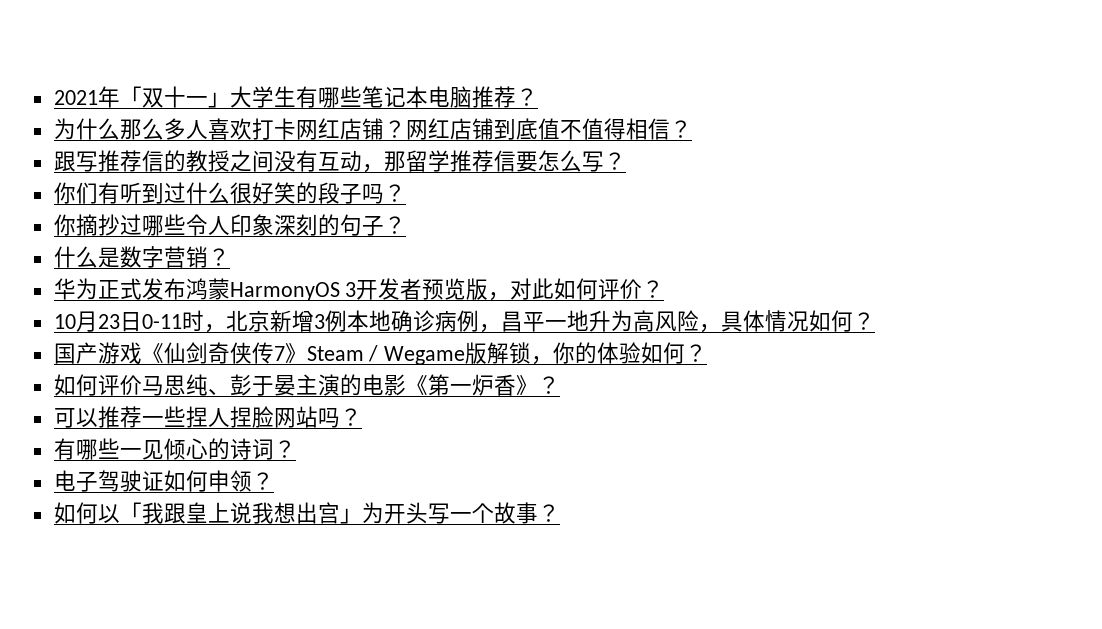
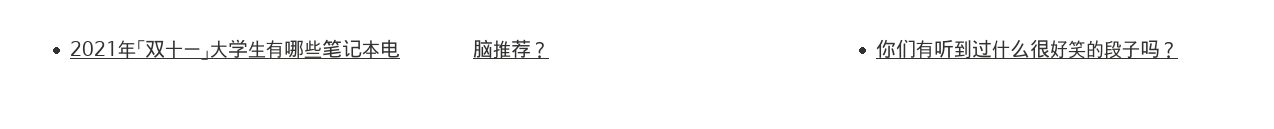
- 为什么那么多人喜欢打卡网红店铺？网红店铺到底值不值得相信？
- 跟写推荐信的教授之间没有互动，那留学推荐信要怎么写？
- 你摘抄过哪些令人印象深刻的句子？
- 什么是数字营销？
- 华为正式发布鸿蒙HarmonyOS 3开发者预览版，对此如何评价？
- 10月23日0-11时，北京新增3例本地确诊病例，昌平一地升为高风险，具体情况如何？
- 国产游戏《仙剑奇侠传7》Steam / Wegame版解锁，你的体验如何？
- 如何评价马思纯、彭于晏主演的电影《第一炉香》？
- 可以推荐一些捏人捏脸网站吗？
- 有哪些一见倾心的诗词？
- 电子驾驶证如何申领？
- 如何以「我跟皇上说我想出宫」为开头写一个故事？

